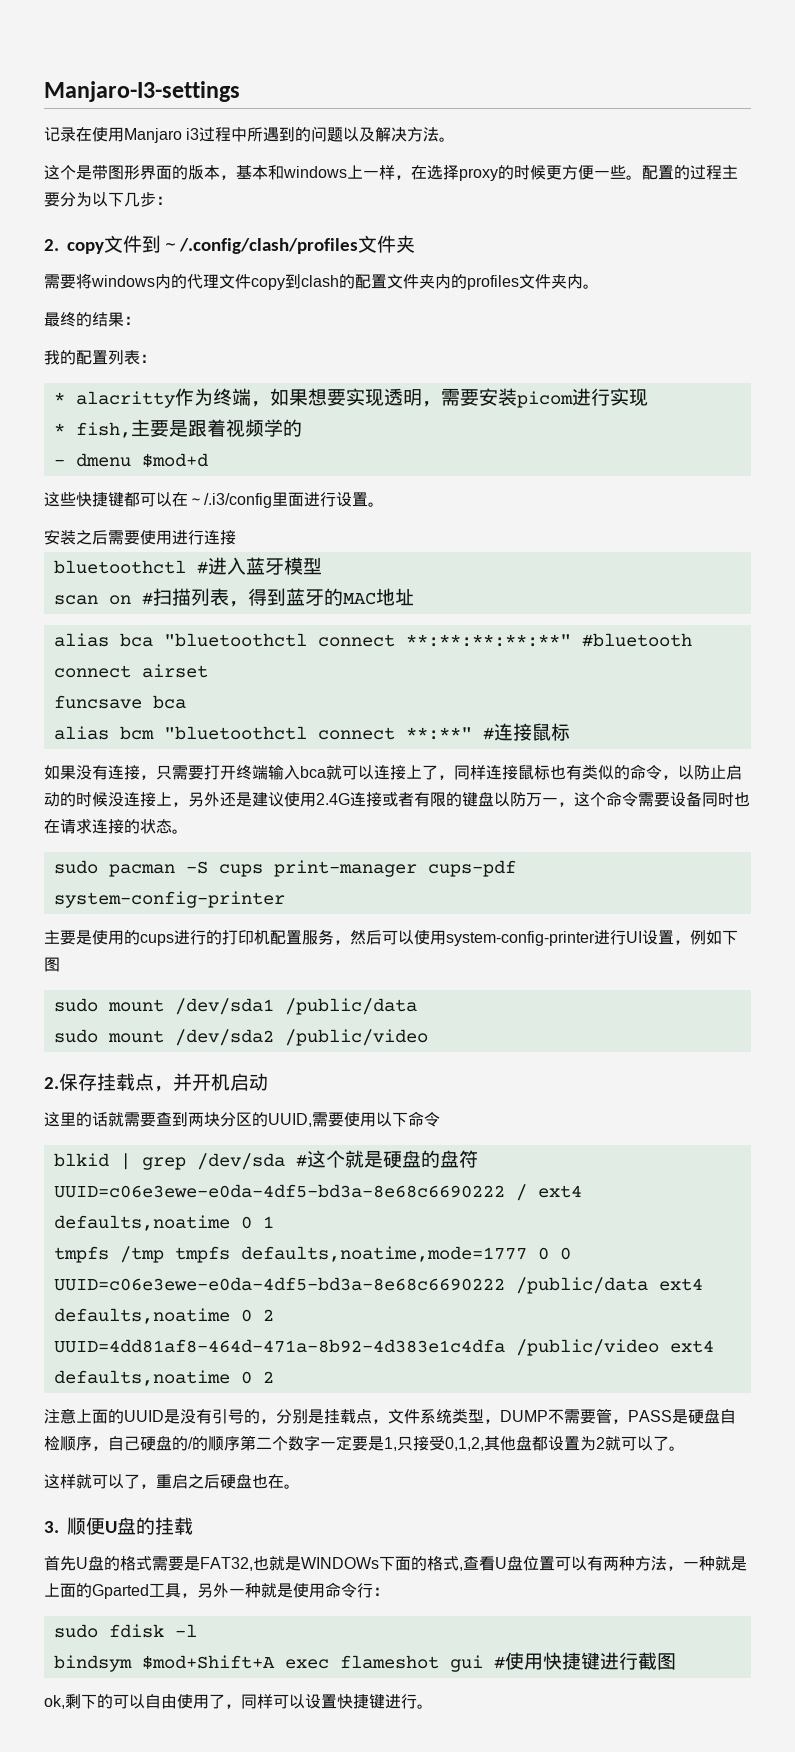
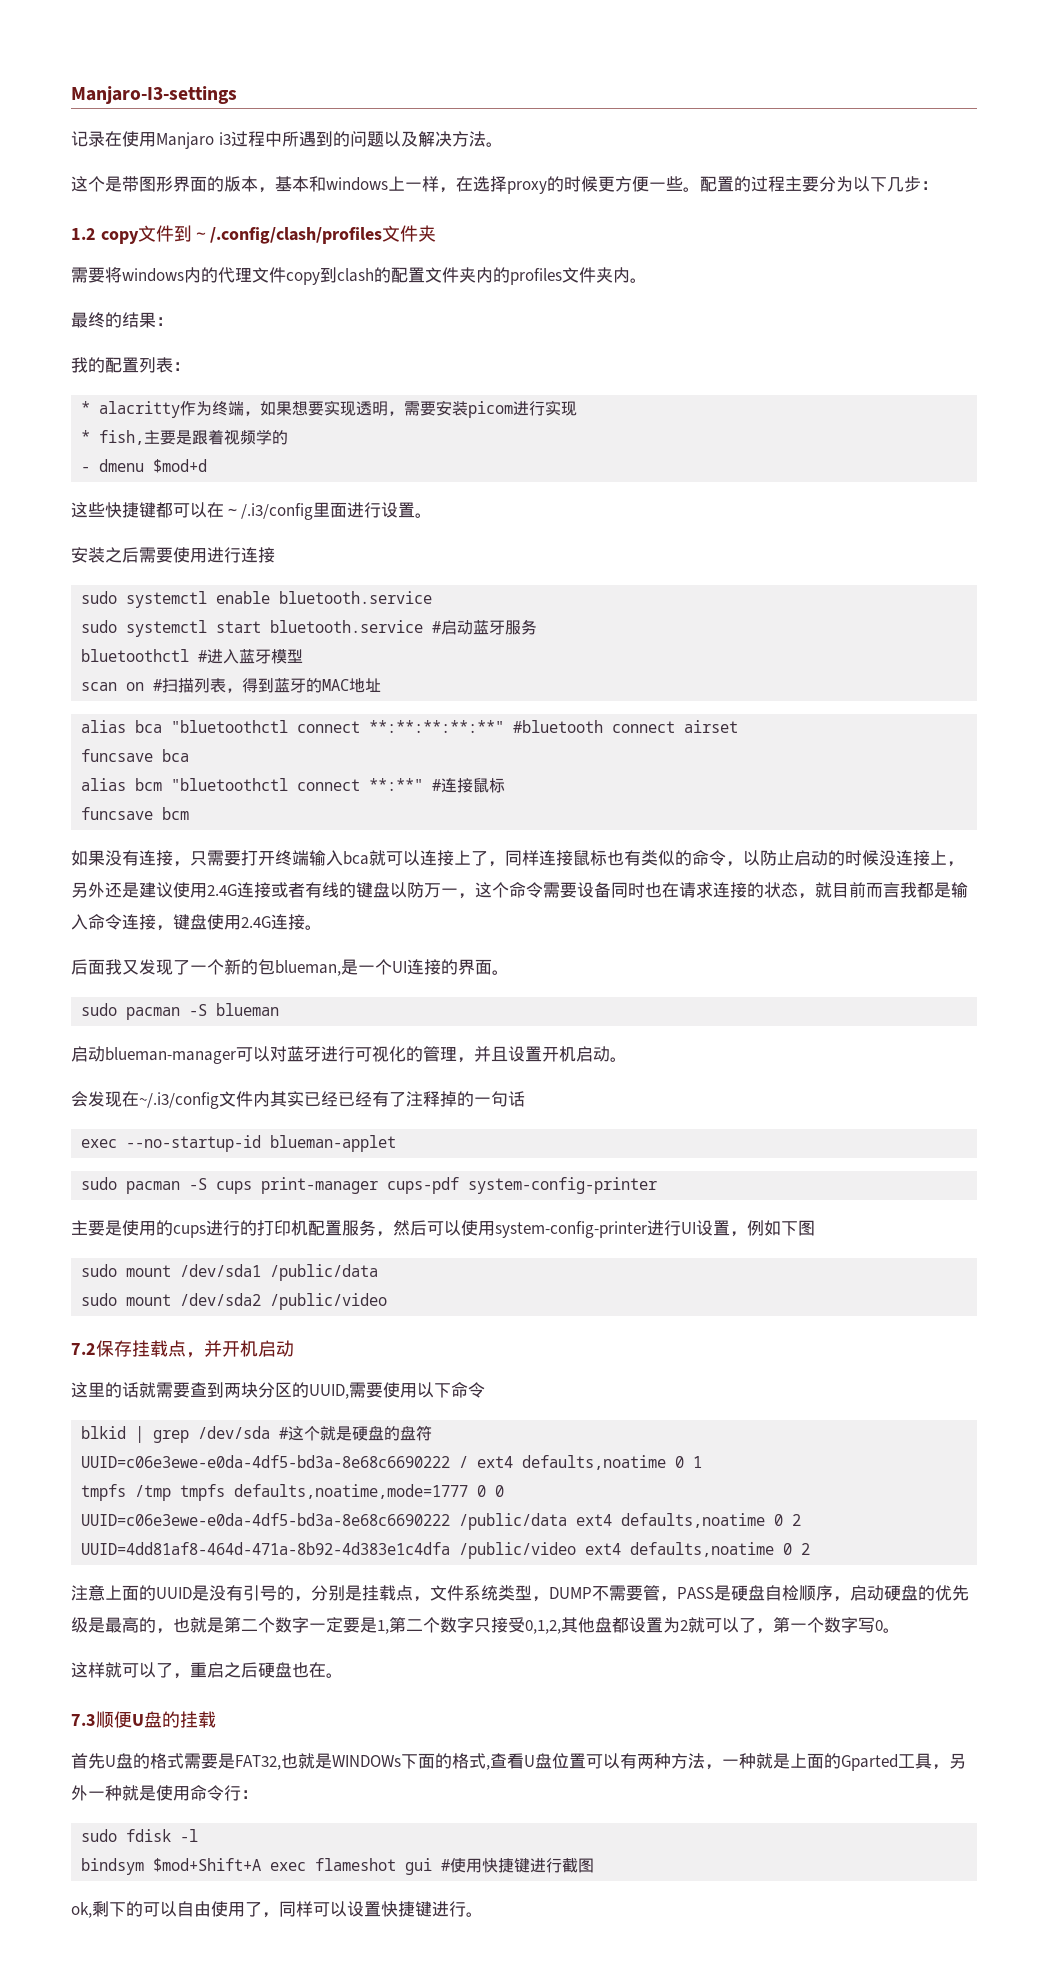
- 2. copy文件到～/.config/clash/profiles文件夹
+ 1.2 copy文件到～/.config/clash/profiles文件夹
+ sudo systemctl enable bluetooth.service
+ sudo systemctl start bluetooth.service #启动蓝牙服务
+ funcsave bcm
- 如果没有连接，只需要打开终端输入bca就可以连接上了，同样连接鼠标也有类似的命令，以防止启动的时候没连接上，另外还是建议使用2.4G连接或者有限的键盘以防万一，这个命令需要设备同时也在请求连接的状态。
+ 如果没有连接，只需要打开终端输入bca就可以连接上了，同样连接鼠标也有类似的命令，以防止启动的时候没连接上，另外还是建议使用2.4G连接或者有线的键盘以防万一，这个命令需要设备同时也在请求连接的状态，就目前而言我都是输入命令连接，键盘使用2.4G连接。
+ 后面我又发现了一个新的包blueman,是一个UI连接的界面。
+ sudo pacman -S blueman
+ 启动blueman-manager可以对蓝牙进行可视化的管理，并且设置开机启动。
+ 会发现在~/.i3/config文件内其实已经已经有了注释掉的一句话
+ exec --no-startup-id blueman-applet
- 2.保存挂载点，并开机启动
+ 7.2保存挂载点，并开机启动
- 注意上面的UUID是没有引号的，分别是挂载点，文件系统类型，DUMP不需要管，PASS是硬盘自检顺序，自己硬盘的/的顺序第二个数字一定要是1,只接受0,1,2,其他盘都设置为2就可以了。
+ 注意上面的UUID是没有引号的，分别是挂载点，文件系统类型，DUMP不需要管，PASS是硬盘自检顺序，启动硬盘的优先级是最高的，也就是第二个数字一定要是1,第二个数字只接受0,1,2,其他盘都设置为2就可以了，第一个数字写0。
- 3.顺便U盘的挂载
+ 7.3顺便U盘的挂载

